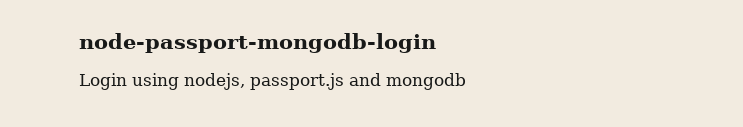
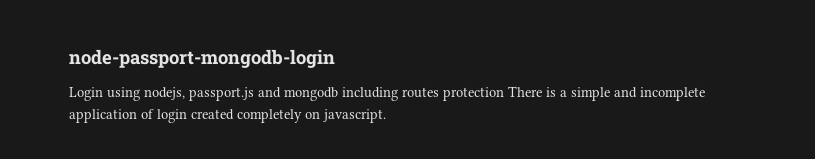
- Login using nodejs, passport.js and mongodb
+ Login using nodejs, passport.js and mongodb including routes protection There is a simple and incomplete application of login created completely on javascript.

